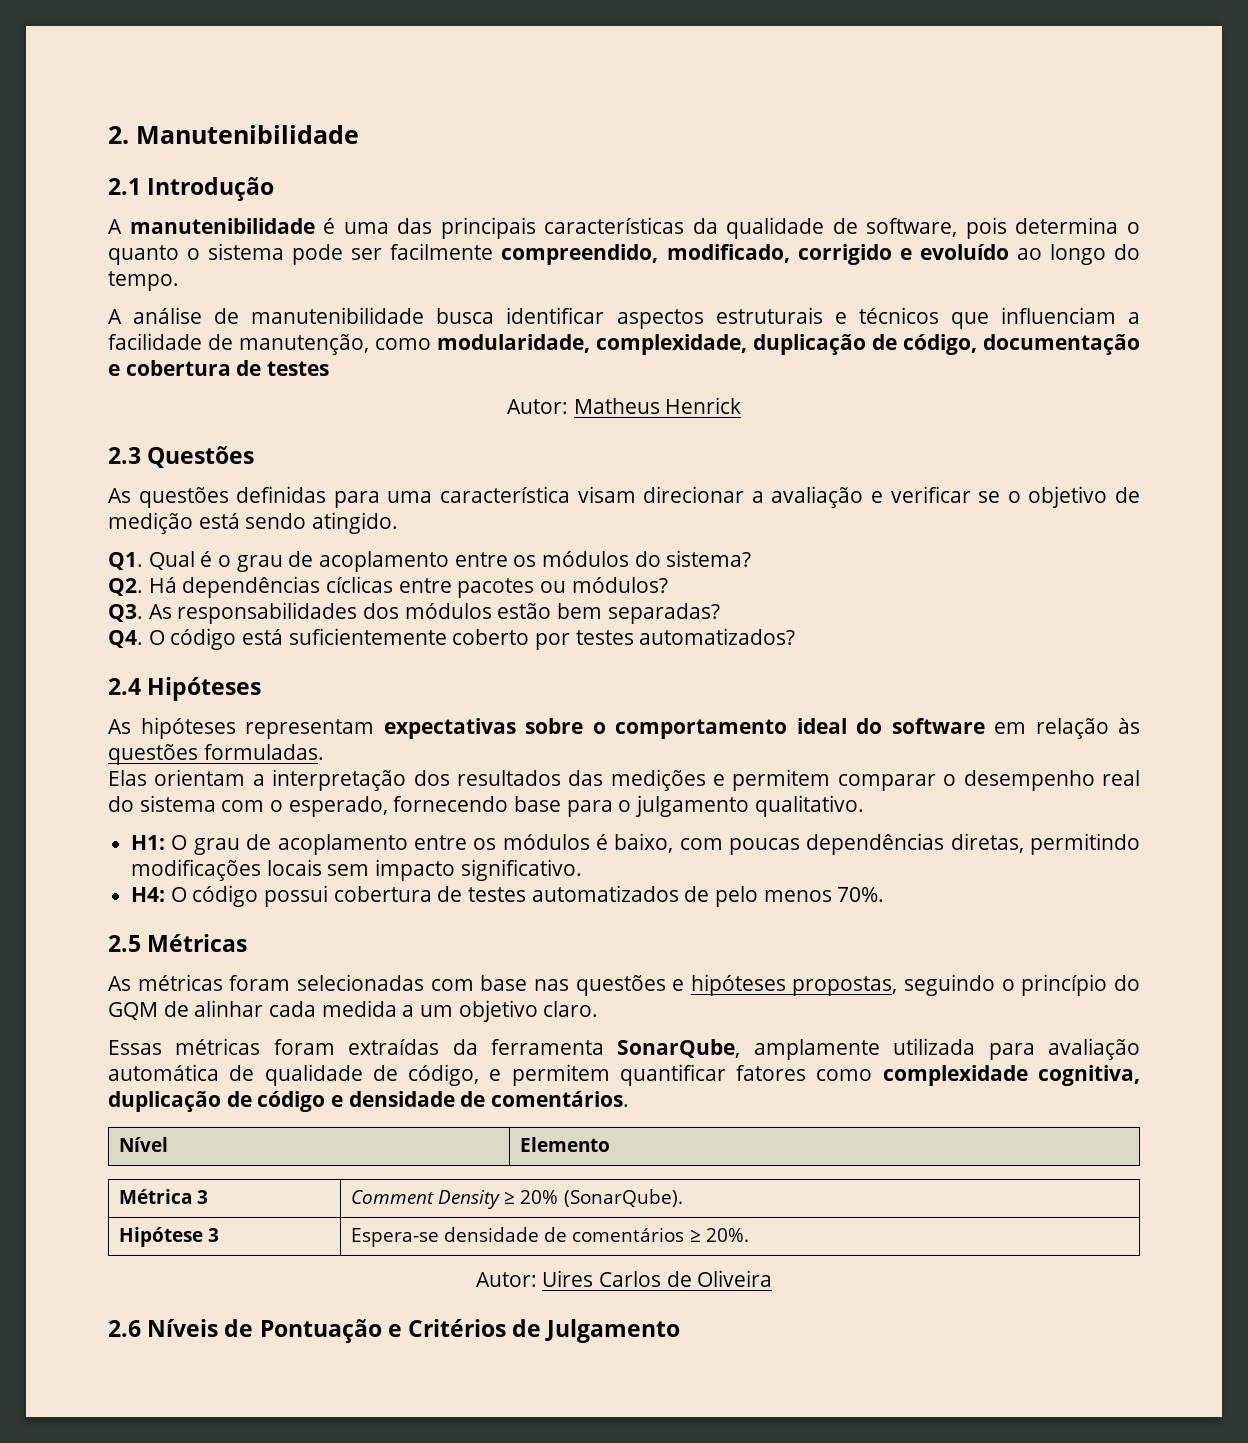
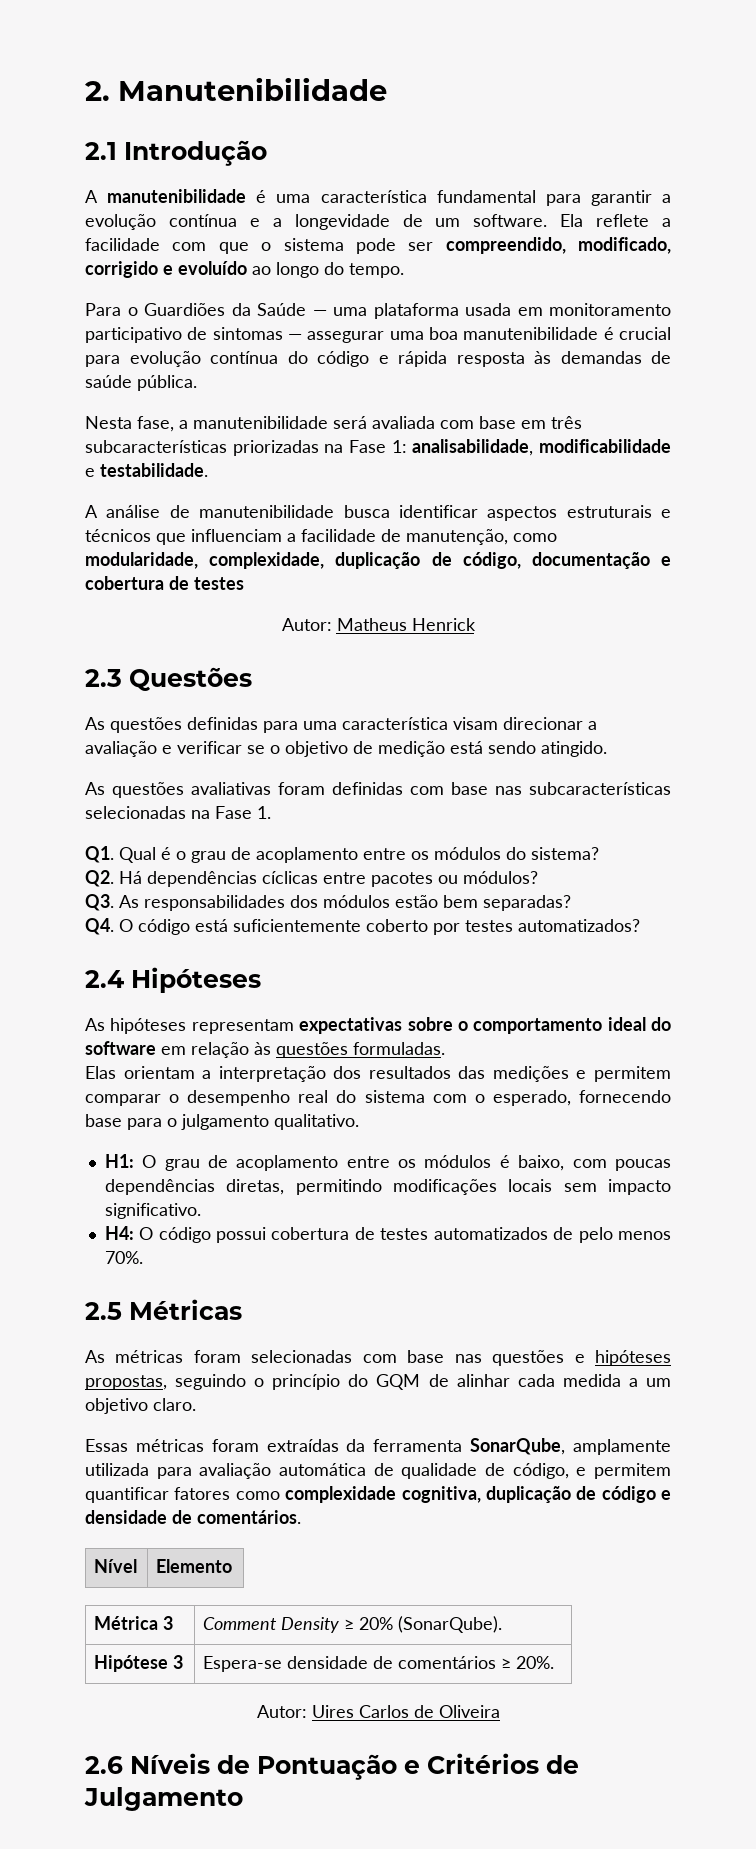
- A manutenibilidade é uma das principais características da qualidade de software, pois determina o quanto o sistema pode ser facilmente compreendido, modificado, corrigido e evoluído ao longo do tempo.
+ A manutenibilidade é uma característica fundamental para garantir a evolução contínua e a longevidade de um software. Ela reflete a facilidade com que o sistema pode ser compreendido, modificado, corrigido e evoluído ao longo do tempo.
+ Para o Guardiões da Saúde — uma plataforma usada em monitoramento participativo de sintomas — assegurar uma boa manutenibilidade é crucial para evolução contínua do código e rápida resposta às demandas de saúde pública.
+ Nesta fase, a manutenibilidade será avaliada com base em três subcaracterísticas priorizadas na Fase 1: analisabilidade, modificabilidade e testabilidade.
+ As questões avaliativas foram definidas com base nas subcaracterísticas selecionadas na Fase 1.

